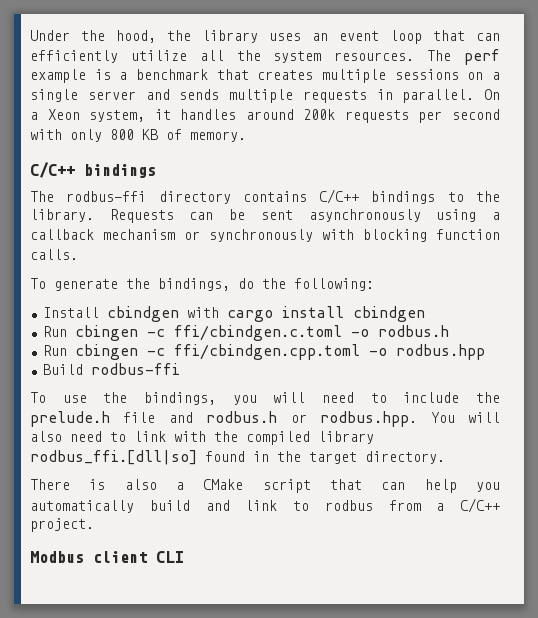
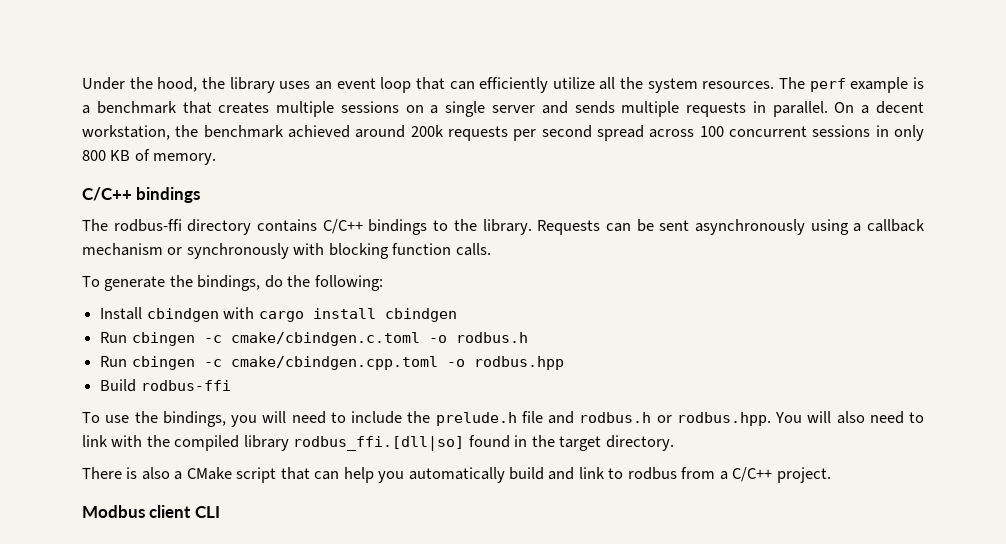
- On a Xeon system, it handles around 200k requests per second with only 800 KB of memory.
+ On a decent workstation, the benchmark achieved around 200k requests per second spread across 100 concurrent sessions in only 800 KB of memory.
- Run cbingen -c ffi/cbindgen.c.toml -o rodbus.h
+ Run cbingen -c cmake/cbindgen.c.toml -o rodbus.h
- Run cbingen -c ffi/cbindgen.cpp.toml -o rodbus.hpp
+ Run cbingen -c cmake/cbindgen.cpp.toml -o rodbus.hpp

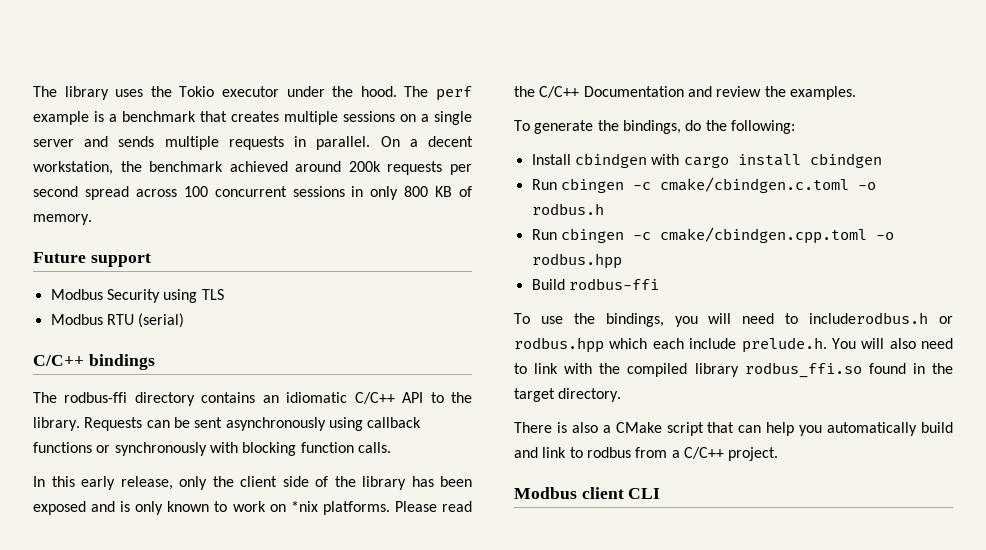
- Under the hood, the library uses an event loop that can efficiently utilize all the system resources.
+ The library uses the Tokio executor under the hood.
+ Future support
+ Modbus Security using TLS
+ Modbus RTU (serial)
- The rodbus-ffi directory contains C/C++ bindings to the library.
+ The rodbus-ffi directory contains an idiomatic C/C++ API to the library.
- Requests can be sent asynchronously using a callback mechanism or synchronously with blocking function calls.
+ Requests can be sent asynchronously using callback functions or synchronously with blocking function calls.
+ In this early release, only the client side of the library has been exposed and is only known to work on *nix platforms. Please read the C/C++ Documentation and review the examples.
- To use the bindings, you will need to include the prelude.h file and rodbus.h or rodbus.hpp. You will also need to link with the compiled library rodbus_ffi.[dll|so] found in the target directory.
+ To use the bindings, you will need to includerodbus.h or rodbus.hpp which each include prelude.h. You will also need to link with the compiled library rodbus_ffi.so found in the target directory.

